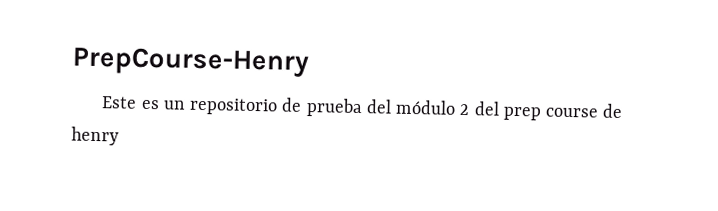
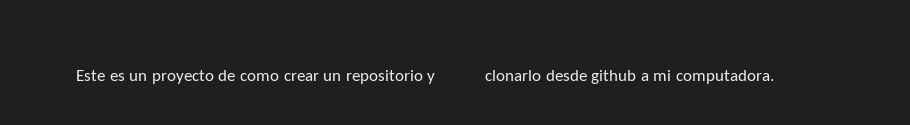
- PrepCourse-Henry
- Este es un repositorio de prueba del módulo 2 del prep course de henry
+ Este es un proyecto de como crear un repositorio y clonarlo desde github a mi computadora.

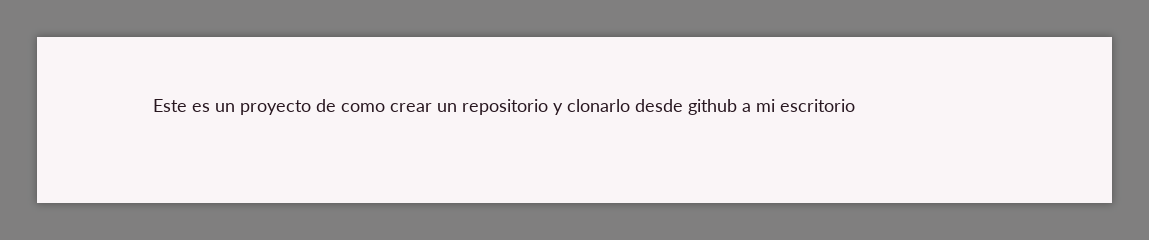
- Este es un proyecto de como crear un repositorio y clonarlo desde github a mi computadora.
+ Este es un proyecto de como crear un repositorio y clonarlo desde github a mi escritorio

